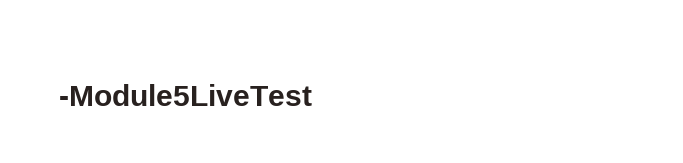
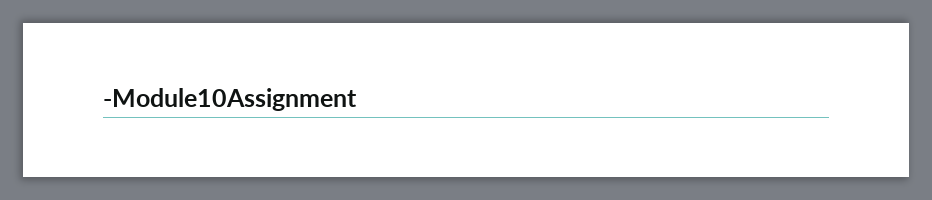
- -Module5LiveTest
+ -Module10Assignment

